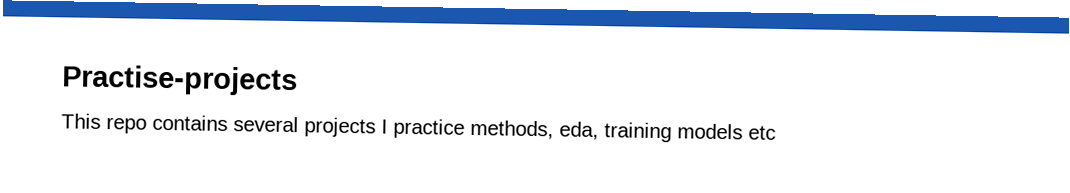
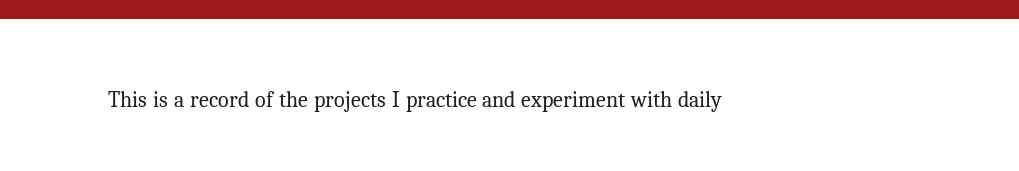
- Practise-projects
- This repo contains several projects I practice methods, eda, training models etc
+ This is a record of the projects I practice and experiment with daily

